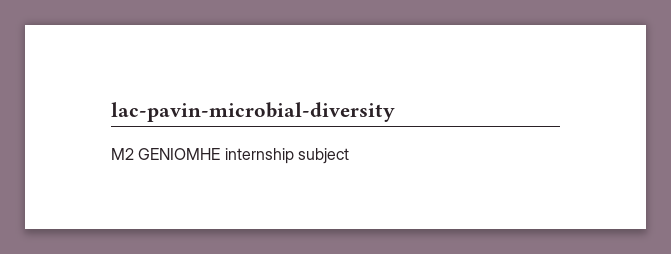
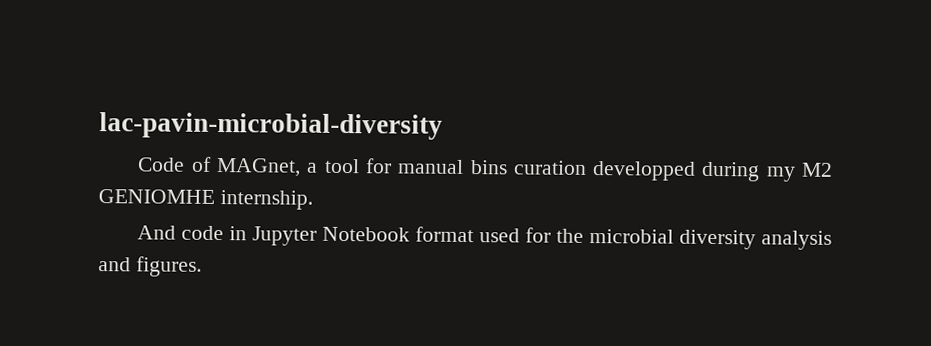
- M2 GENIOMHE internship subject
+ Code of MAGnet, a tool for manual bins curation developped during my M2 GENIOMHE internship.
+ And code in Jupyter Notebook format used for the microbial diversity analysis and figures.

